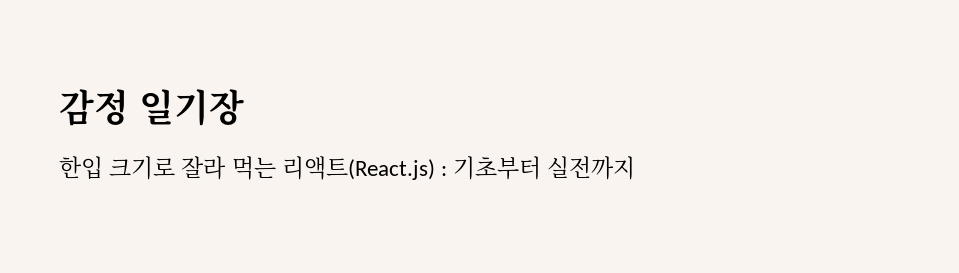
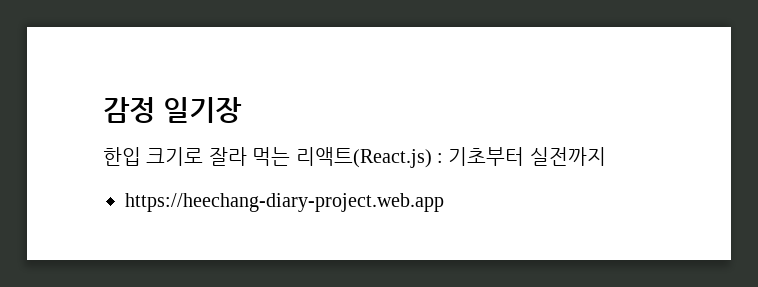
+ https://heechang-diary-project.web.app

